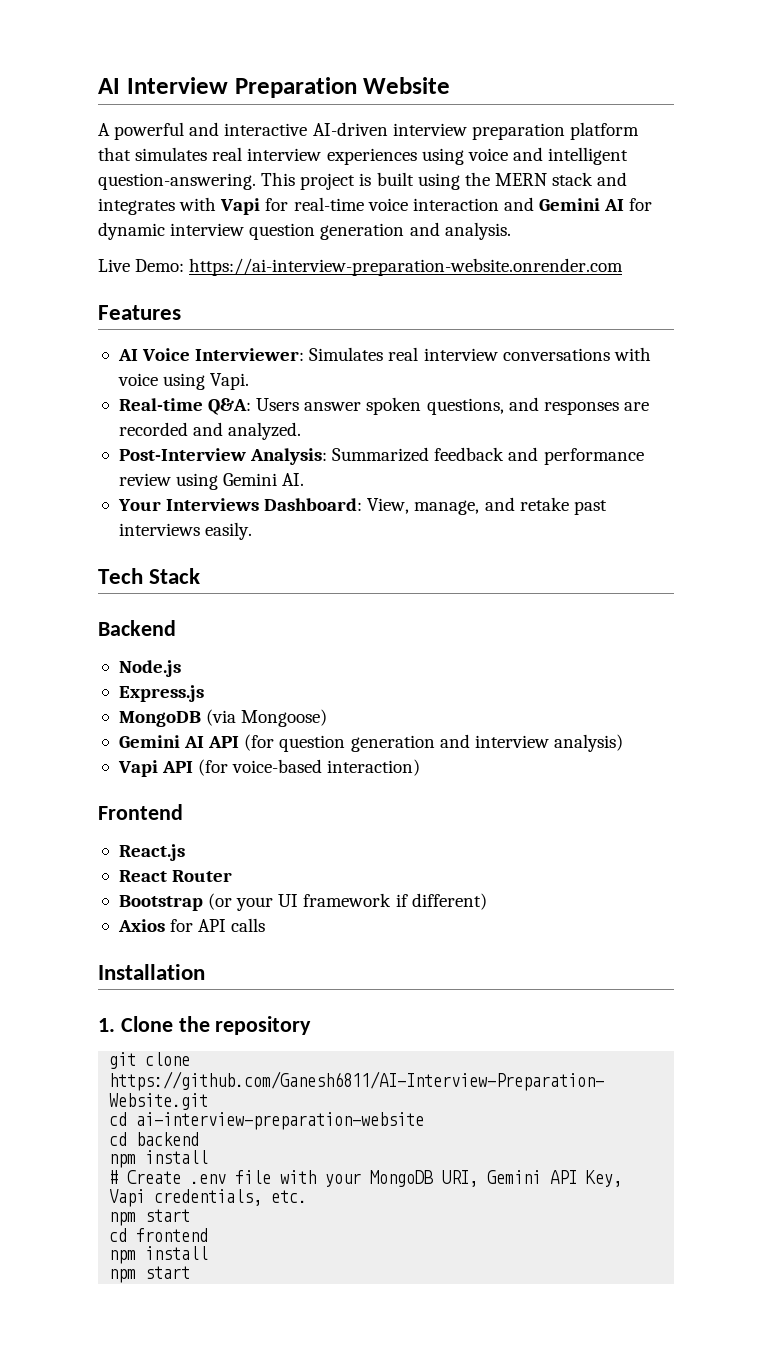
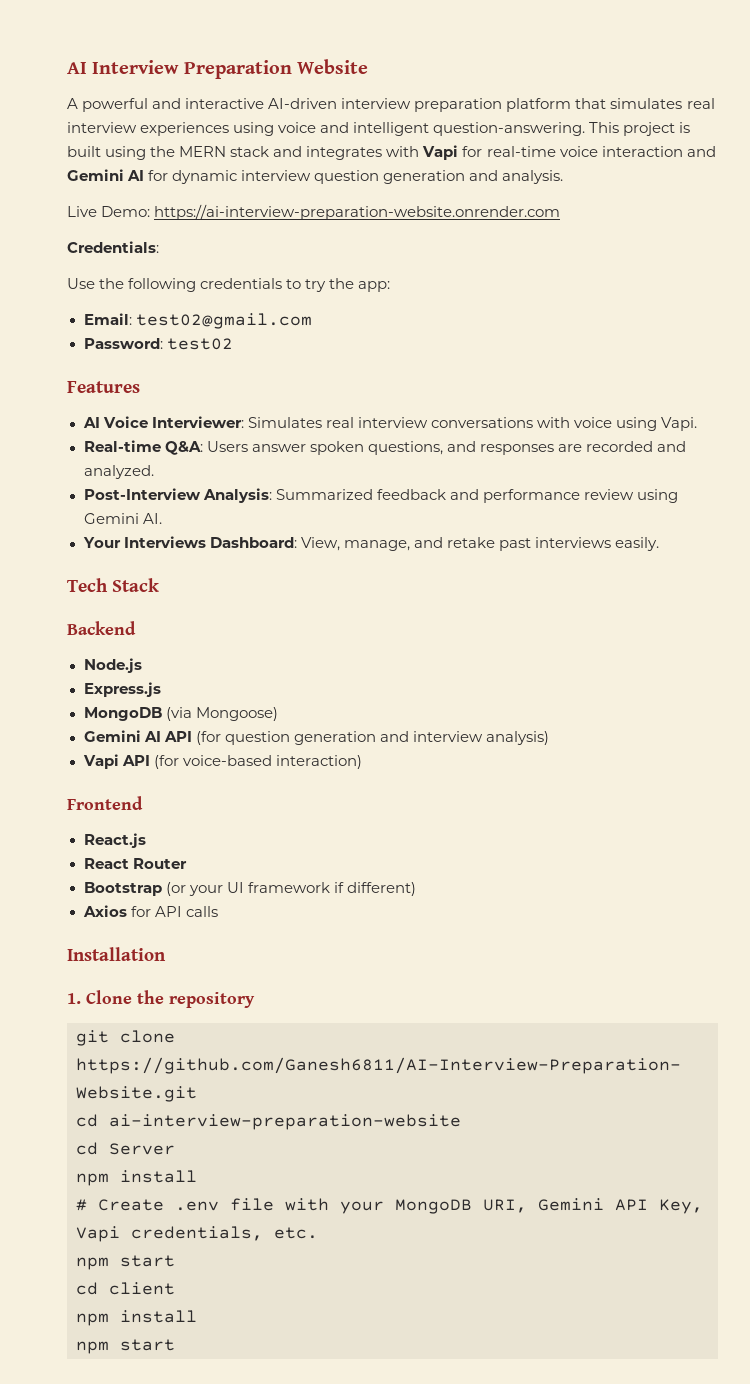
+ Credentials:
+ Use the following credentials to try the app:
+ Email: test02@gmail.com
+ Password: test02
- cd backend
+ cd Server
- cd frontend
+ cd client

